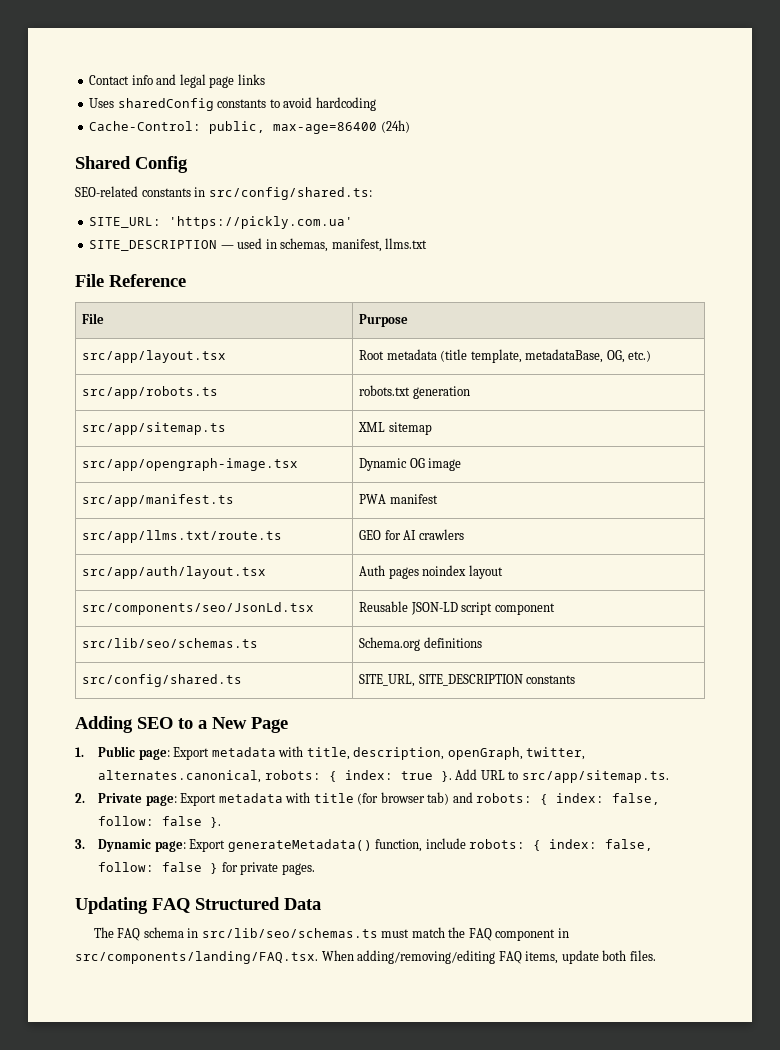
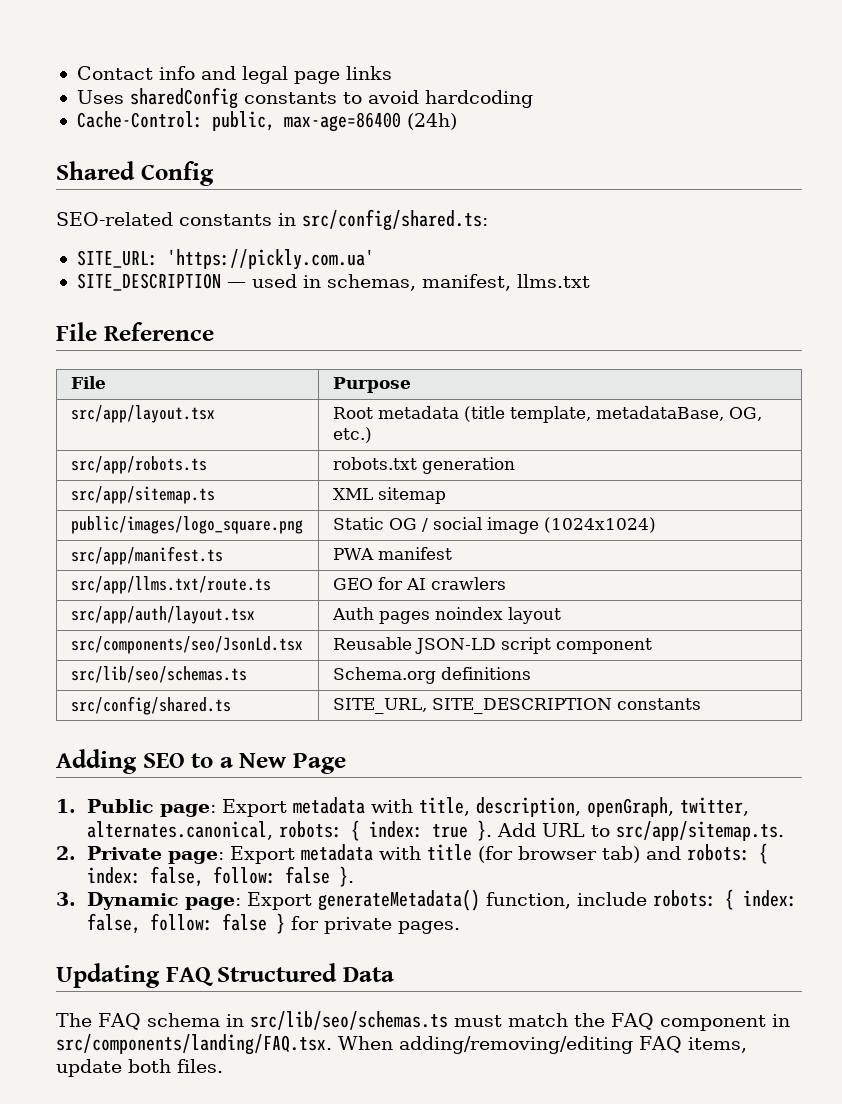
- src/app/opengraph-image.tsx | Dynamic OG image
+ public/images/logo_square.png | Static OG / social image (1024x1024)

